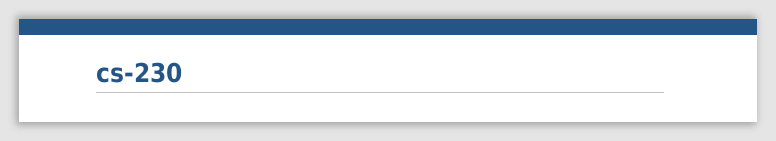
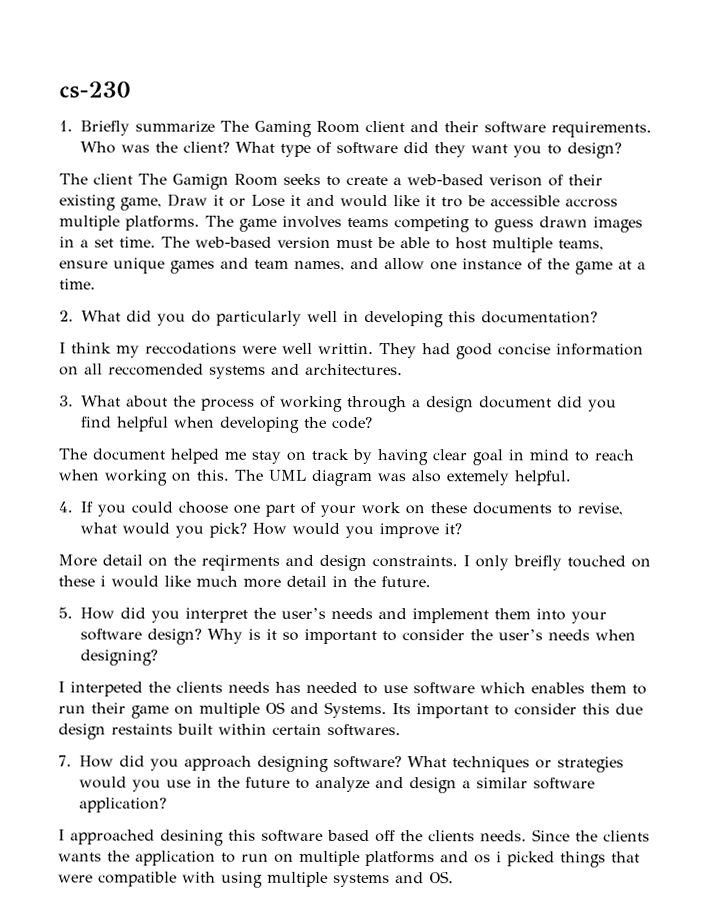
+ 1. Briefly summarize The Gaming Room client and their software requirements. Who was the client? What type of software did they want you to design?
+ The client The Gamign Room seeks to create a web-based verison of their existing game, Draw it or Lose it and would like it tro be accessible accross multiple platforms. The game involves teams competing to guess drawn images in a set time. The web-based version must be able to host multiple teams, ensure unique games and team names, and allow one instance of the game at a time.
+ 2. What did you do particularly well in developing this documentation?
+ I think my reccodations were well writtin. They had good concise information on all reccomended systems and architectures.
+ 3. What about the process of working through a design document did you find helpful when developing the code?
+ The document helped me stay on track by having clear goal in mind to reach when working on this. The UML diagram was also extemely helpful.
+ 4. If you could choose one part of your work on these documents to revise, what would you pick? How would you improve it?
+ More detail on the reqirments and design constraints. I only breifly touched on these i would like much more detail in the future.
+ 5. How did you interpret the user’s needs and implement them into your software design? Why is it so important to consider the user’s needs when designing?
+ I interpeted the clients needs has needed to use software which enables them to run their game on multiple OS and Systems. Its important to consider this due design restaints built within certain softwares.
+ 7. How did you approach designing software? What techniques or strategies would you use in the future to analyze and design a similar software application?
+ I approached desining this software based off the clients needs. Since the clients wants the application to run on multiple platforms and os i picked things that were compatible with using multiple systems and OS.

